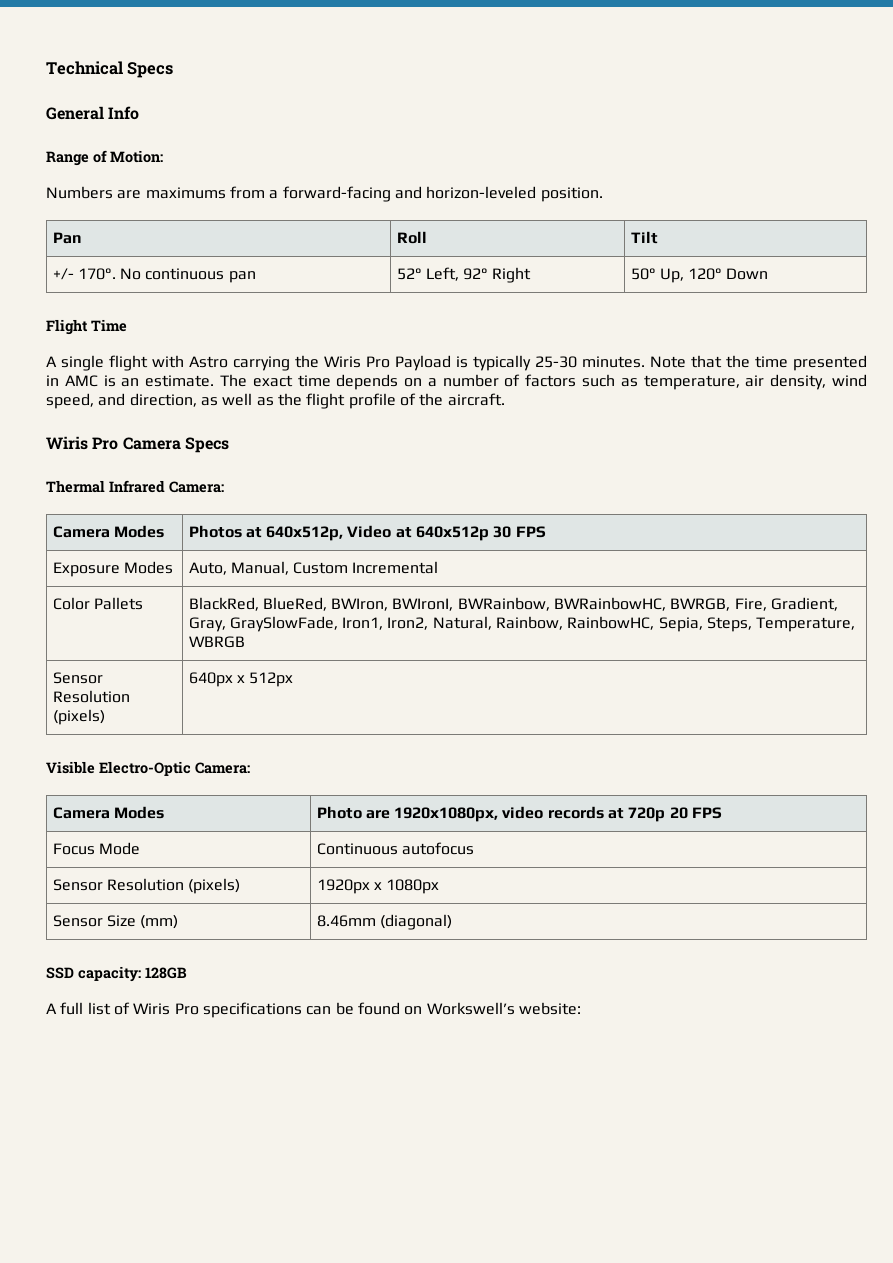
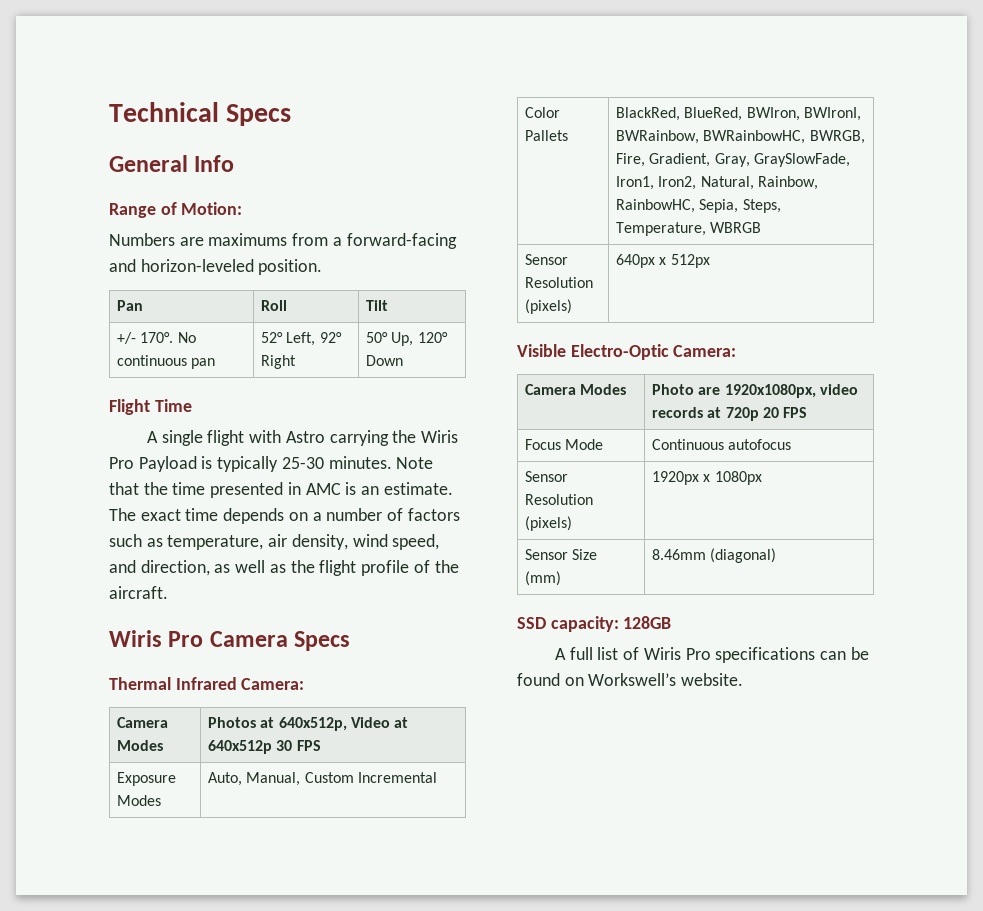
- A full list of Wiris Pro specifications can be found on Workswell’s website:
+ A full list of Wiris Pro specifications can be found on Workswell’s website.

